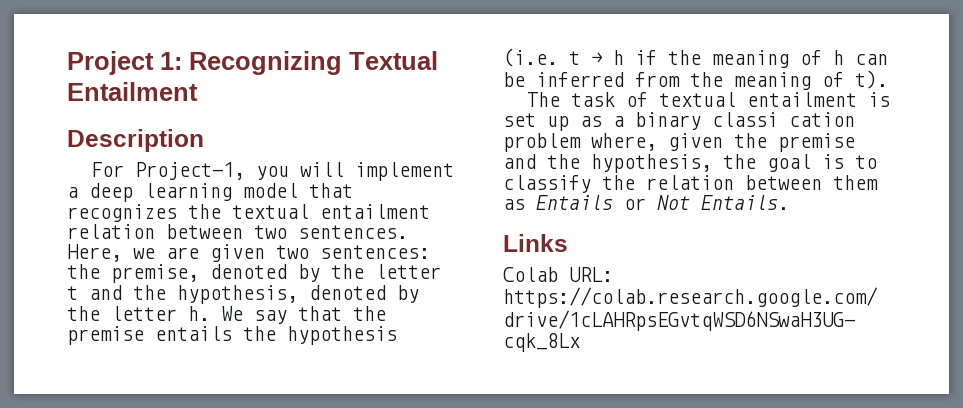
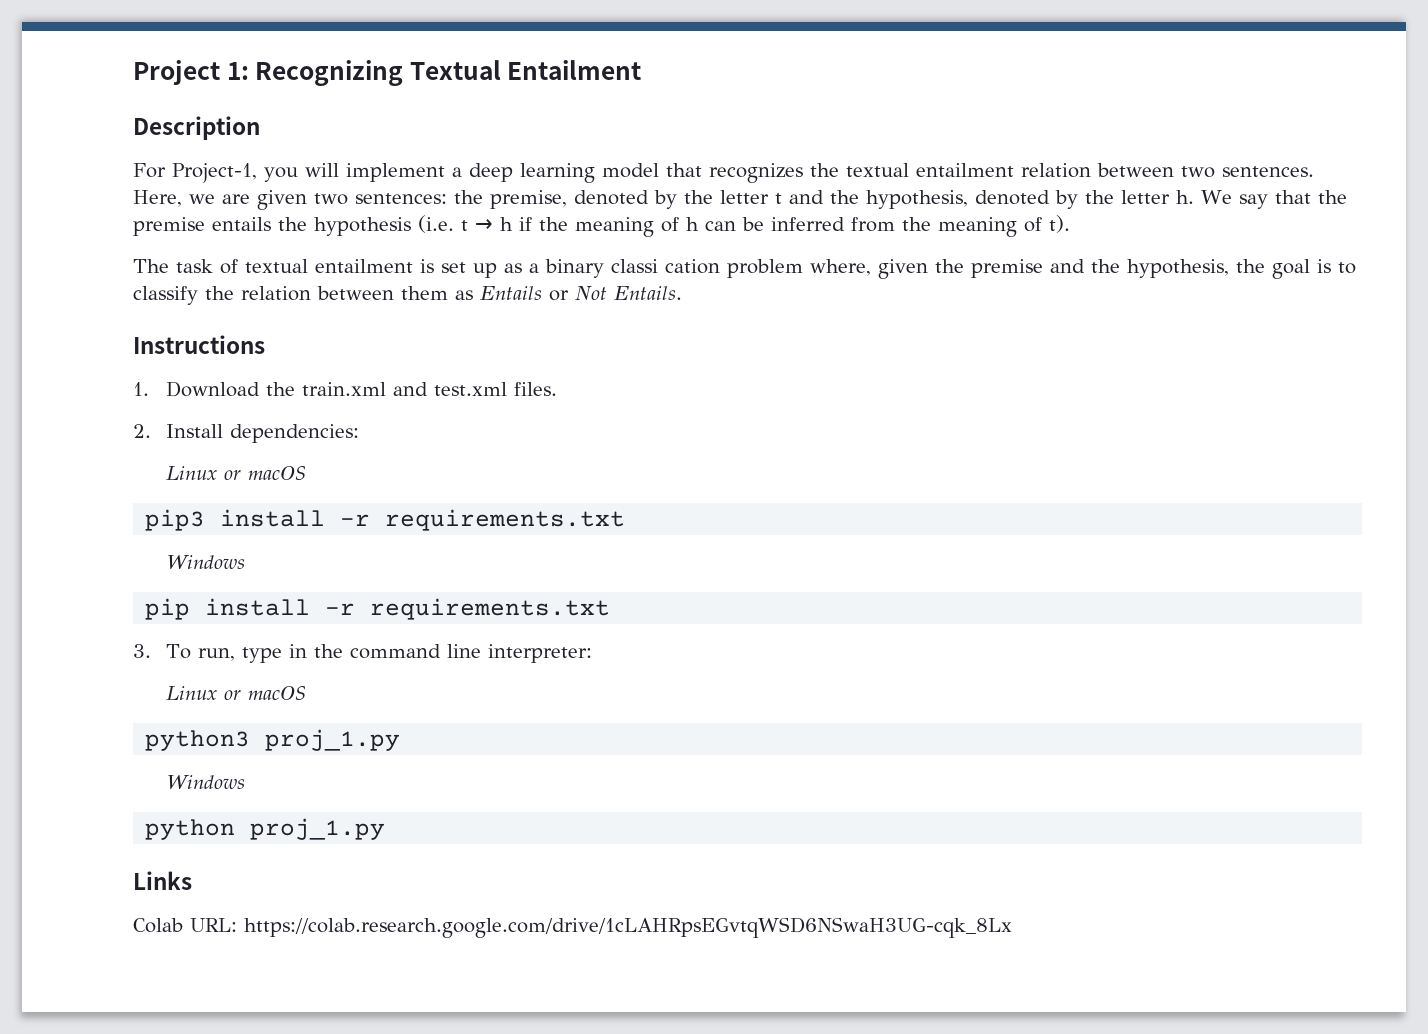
+ Instructions
+ 1. Download the train.xml and test.xml files.
+ 2. Install dependencies:
+ Linux or macOS
+ pip3 install -r requirements.txt
+ Windows
+ pip install -r requirements.txt
+ 3. To run, type in the command line interpreter:
+ Linux or macOS
+ python3 proj_1.py
+ Windows
+ python proj_1.py

